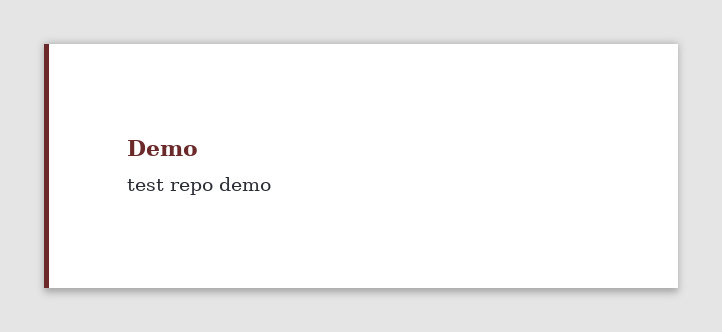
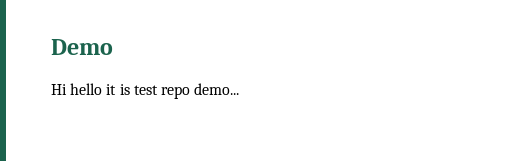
- test repo demo
+ Hi hello it is test repo demo...

